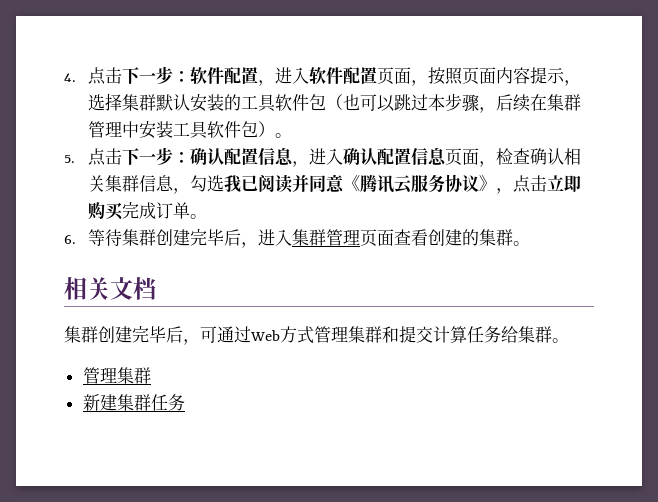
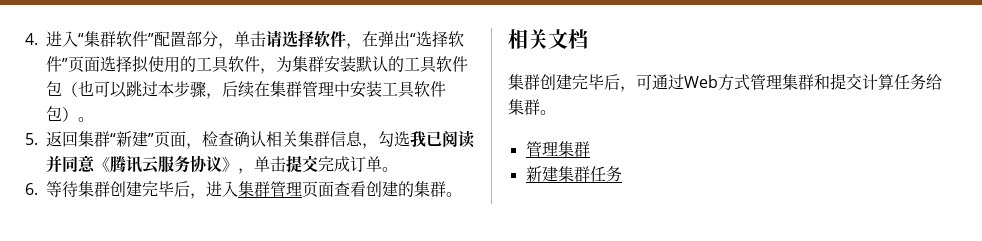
- 4.点击下一步：软件配置，进入软件配置页面，按照页面内容提示，选择集群默认安装的工具软件包（也可以跳过本步骤，后续在集群管理中安装工具软件包）。
+ 4.进入“集群软件”配置部分，单击请选择软件，在弹出“选择软件”页面选择拟使用的工具软件，为集群安装默认的工具软件包（也可以跳过本步骤，后续在集群管理中安装工具软件包）。
- 5.点击下一步：确认配置信息，进入确认配置信息页面，检查确认相关集群信息，勾选我已阅读并同意《腾讯云服务协议》，点击立即购买完成订单。
+ 5.返回集群“新建”页面，检查确认相关集群信息，勾选我已阅读并同意《腾讯云服务协议》，单击提交完成订单。

